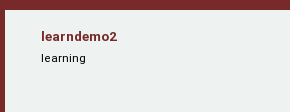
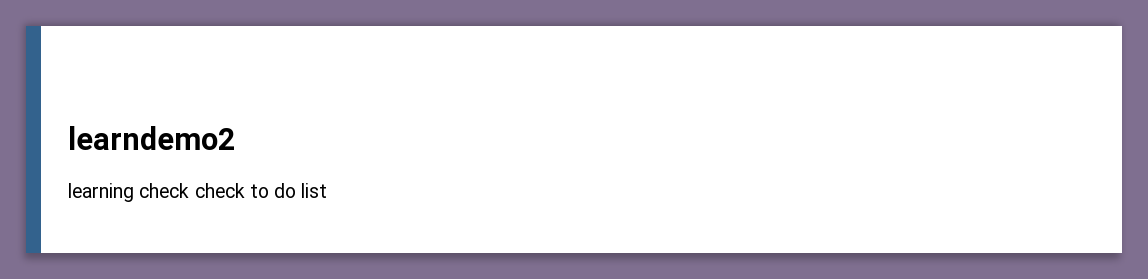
- learning
+ learning check check to do list

